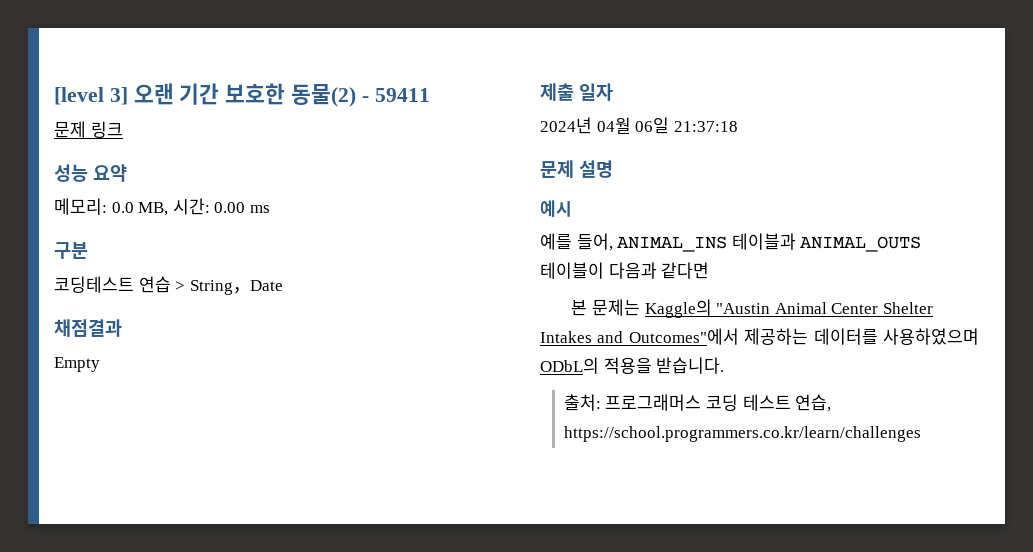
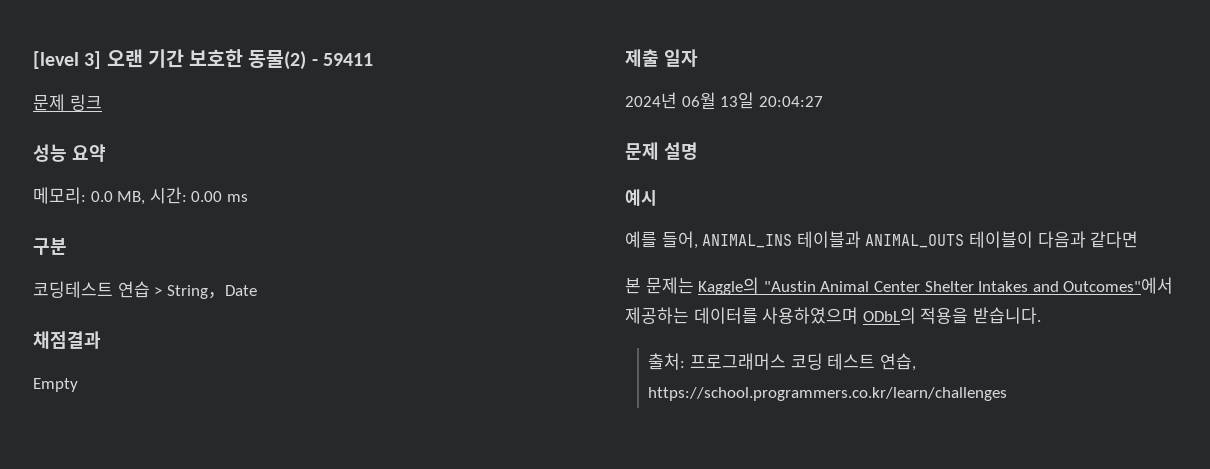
- 2024년 04월 06일 21:37:18
+ 2024년 06월 13일 20:04:27

